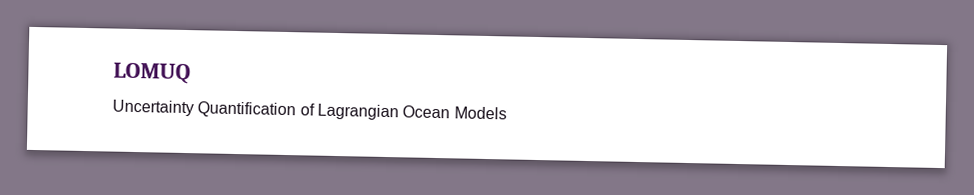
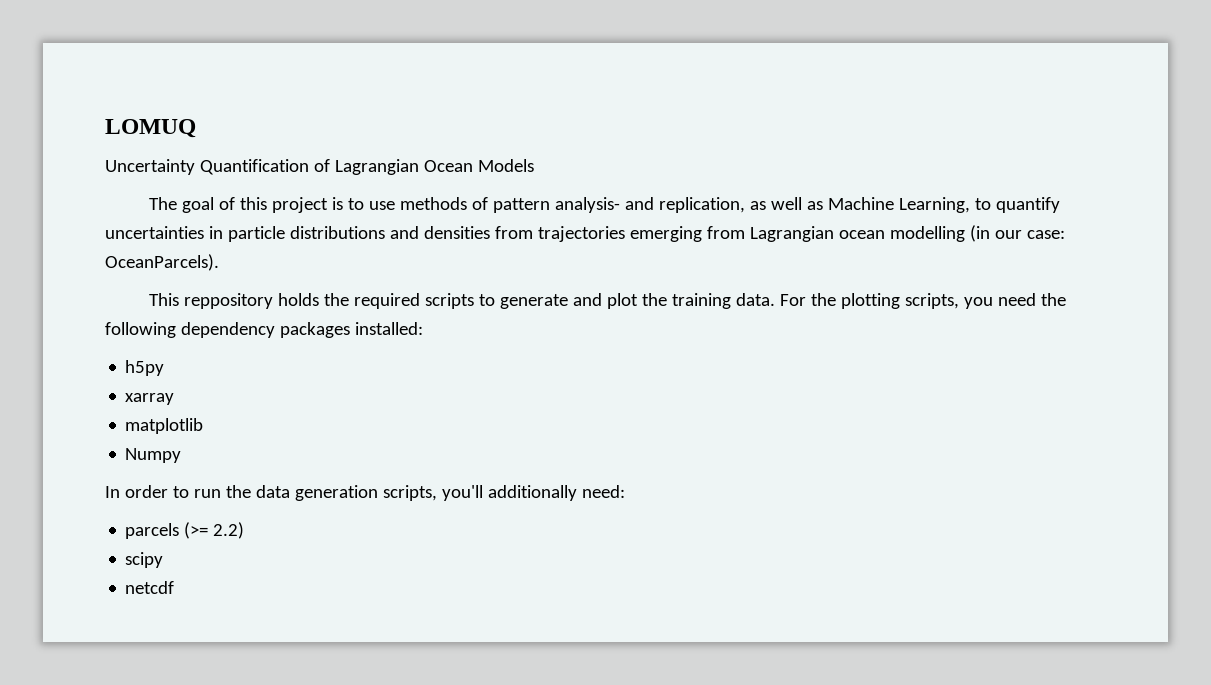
+ The goal of this project is to use methods of pattern analysis- and replication, as well as Machine Learning, to quantify uncertainties in particle distributions and densities from trajectories emerging from Lagrangian ocean modelling (in our case: OceanParcels).
+ This reppository holds the required scripts to generate and plot the training data. For the plotting scripts, you need the following dependency packages installed:
+ h5py
+ xarray
+ matplotlib
+ Numpy
+ In order to run the data generation scripts, you'll additionally need:
+ parcels (>= 2.2)
+ scipy
+ netcdf

